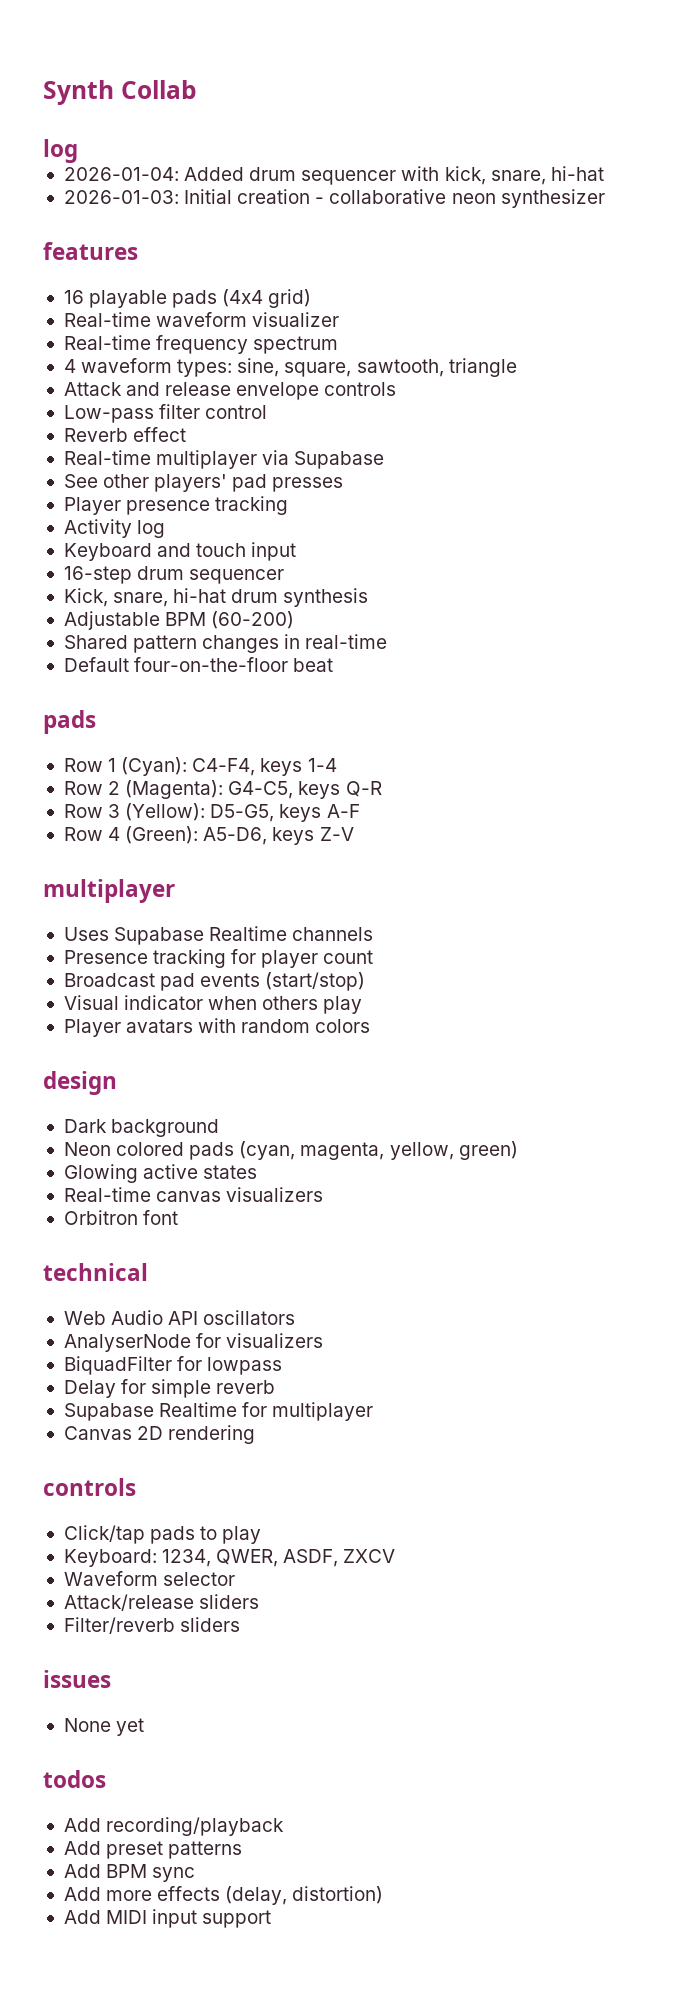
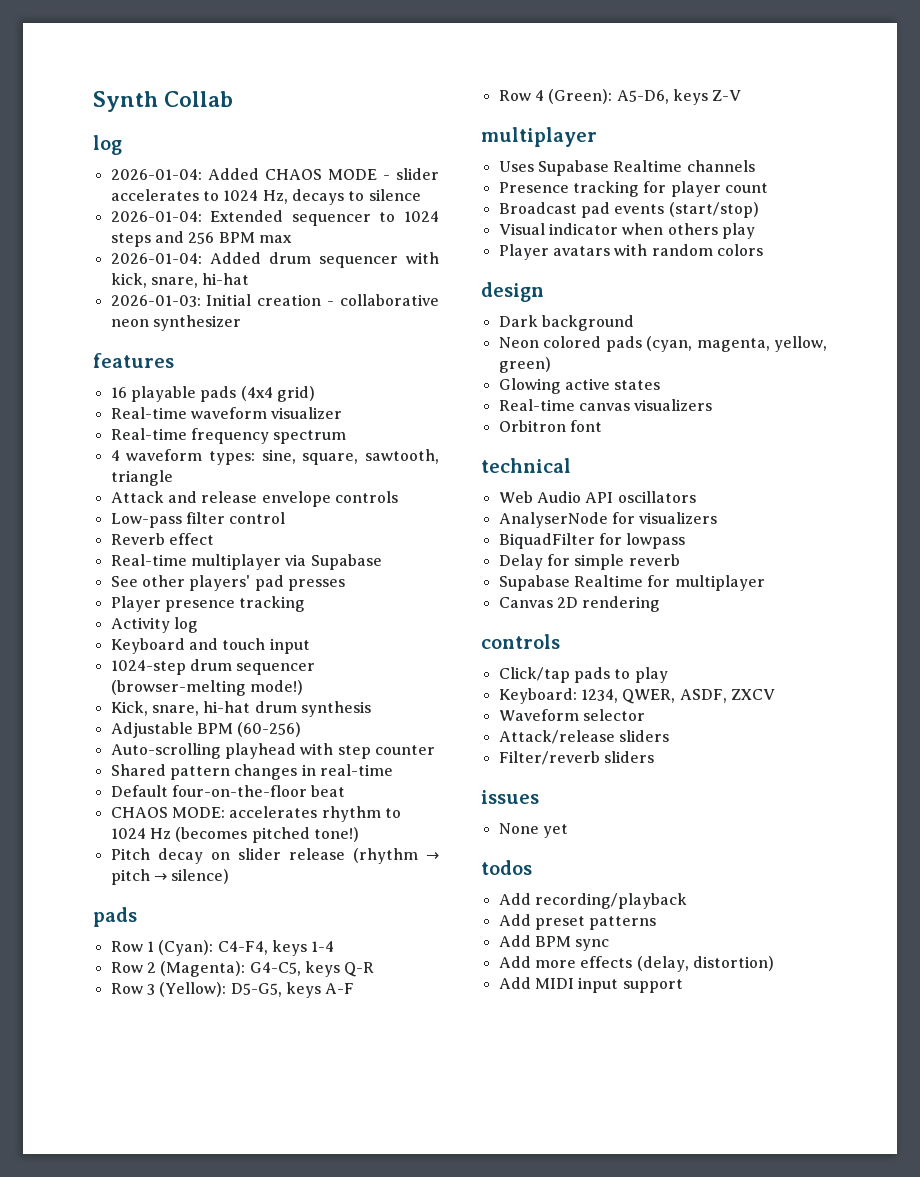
+ 2026-01-04: Added CHAOS MODE - slider accelerates to 1024 Hz, decays to silence
+ 2026-01-04: Extended sequencer to 1024 steps and 256 BPM max
- 16-step drum sequencer
+ 1024-step drum sequencer (browser-melting mode!)
- Adjustable BPM (60-200)
+ Adjustable BPM (60-256)
+ Auto-scrolling playhead with step counter
+ CHAOS MODE: accelerates rhythm to 1024 Hz (becomes pitched tone!)
+ Pitch decay on slider release (rhythm → pitch → silence)

